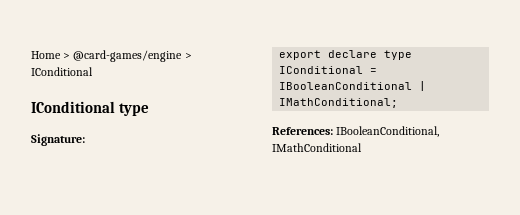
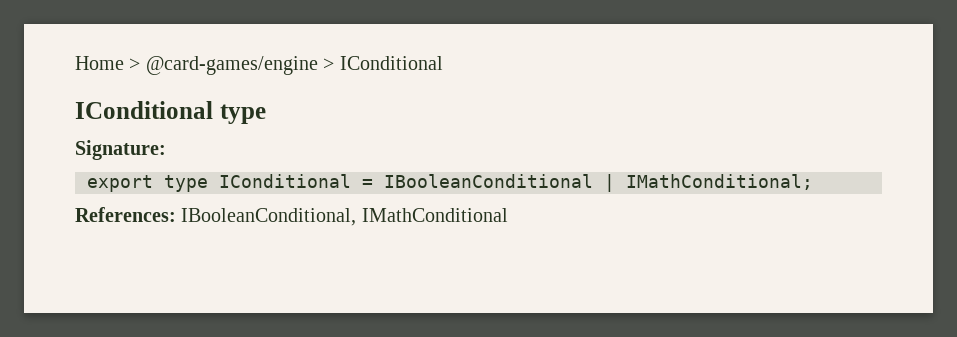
- export declare type IConditional = IBooleanConditional | IMathConditional;
+ export type IConditional = IBooleanConditional | IMathConditional;

